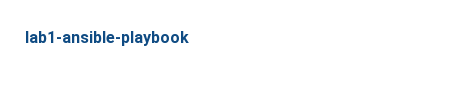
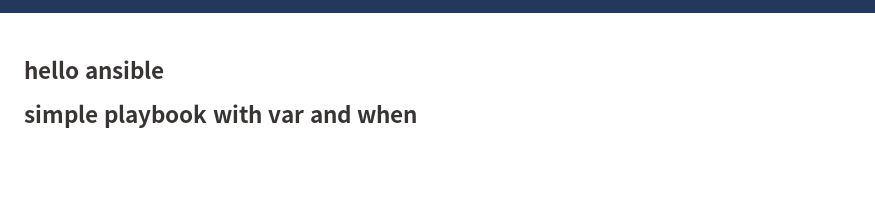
- lab1-ansible-playbook
+ hello ansible
+ simple playbook with var and when

